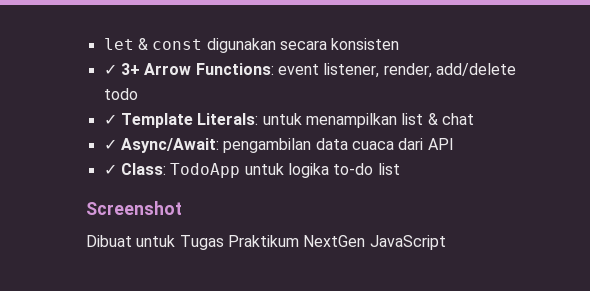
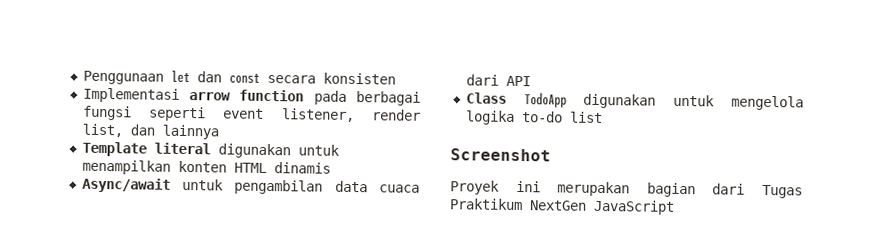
- let & const digunakan secara konsisten
- ✓ 3+ Arrow Functions: event listener, render, add/delete todo
- ✓ Template Literals: untuk menampilkan list & chat
- ✓ Async/Await: pengambilan data cuaca dari API
+ Penggunaan let dan const secara konsisten
+ Implementasi arrow function pada berbagai fungsi seperti event listener, render list, dan lainnya
+ Template literal digunakan untuk menampilkan konten HTML dinamis
+ Async/await untuk pengambilan data cuaca dari API
- ✓ Class: TodoApp untuk logika to-do list
+ Class TodoApp digunakan untuk mengelola logika to-do list
- Dibuat untuk Tugas Praktikum NextGen JavaScript
+ Proyek ini merupakan bagian dari Tugas Praktikum NextGen JavaScript

